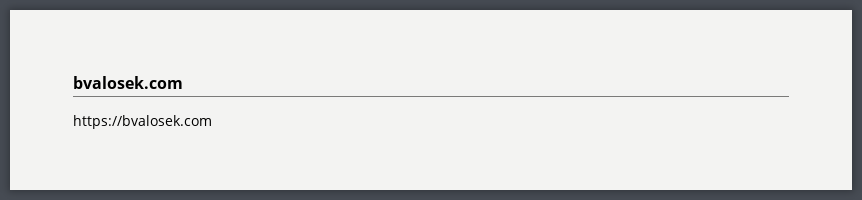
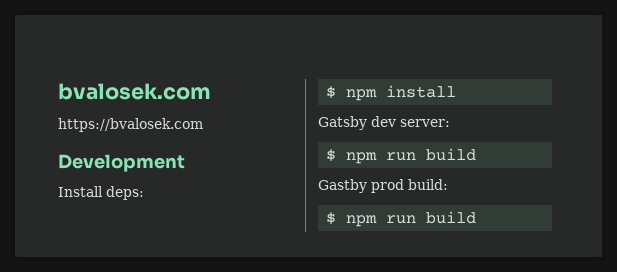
+ Development
+ Install deps:
+ $ npm install
+ Gatsby dev server:
+ $ npm run build
+ Gastby prod build:
+ $ npm run build

